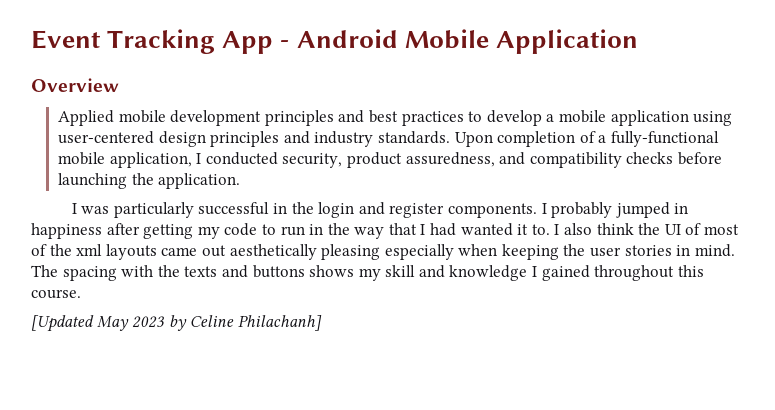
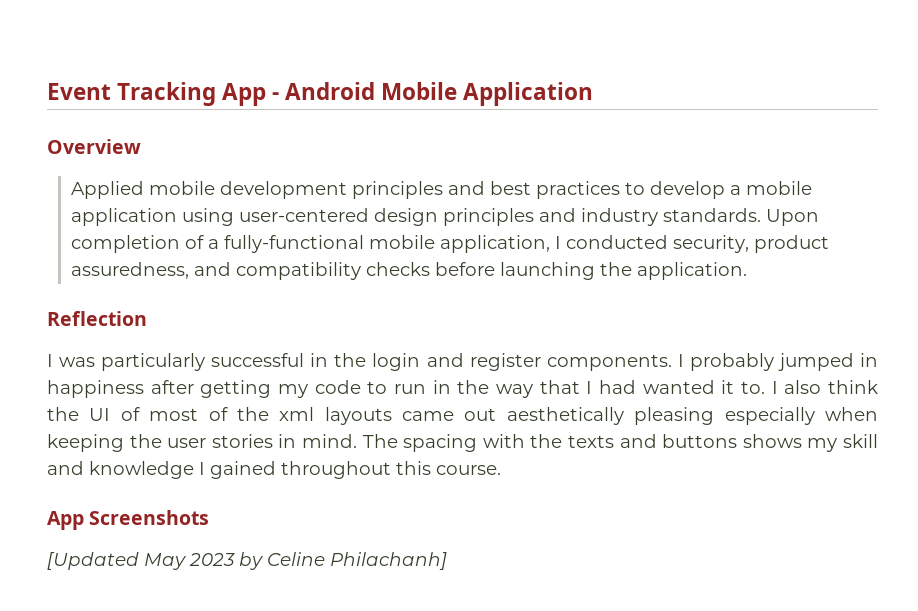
+ Reflection
+ App Screenshots

